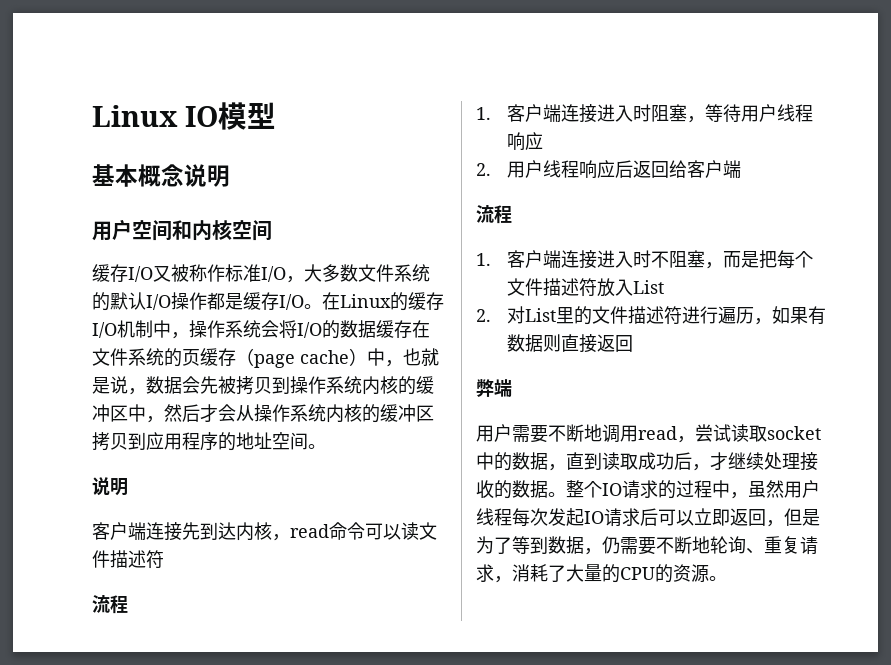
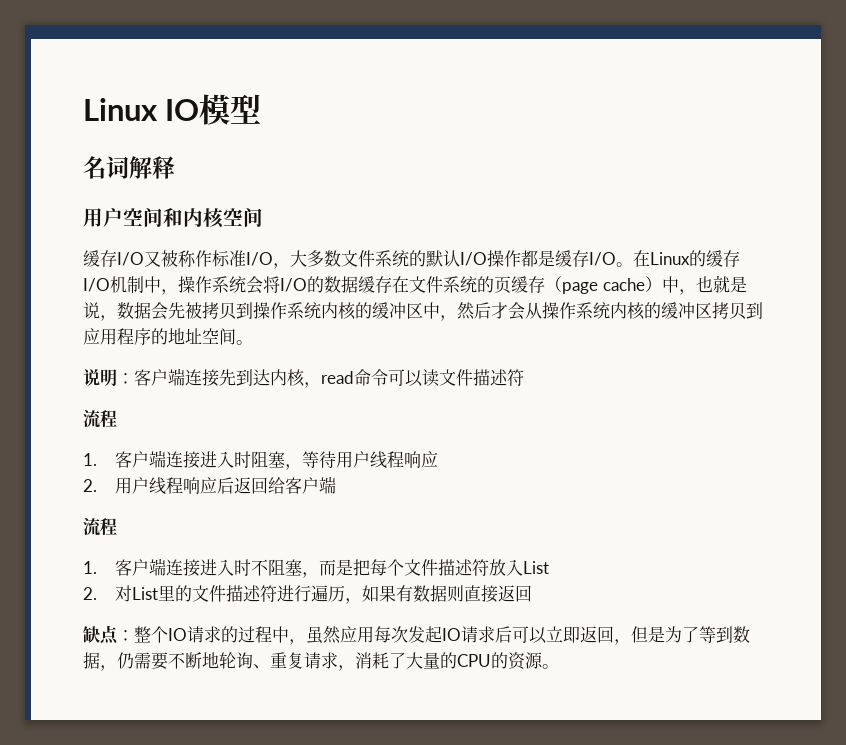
- 基本概念说明
+ 名词解释
  在Linux的缓存I/O机制中，操作系统会将I/O的数据缓存在文件系统的页缓存（page cache）中，也就是说，数据会先被拷贝到操作系统内核的缓冲区中，然后才会从操作系统内核的缓冲区拷贝到应用程序的地址空间。
- 说明
- 客户端连接先到达内核，read命令可以读文件描述符
+ 说明：客户端连接先到达内核，read命令可以读文件描述符
- 弊端
- 用户需要不断地调用read，尝试读取socket中的数据，直到读取成功后，才继续处理接收的数据。整个IO请求的过程中，虽然用户线程每次发起IO请求后可以立即返回，但是为了等到数据，仍需要不断地轮询、重复请求，消耗了大量的CPU的资源。
+ 缺点：整个IO请求的过程中，虽然应用每次发起IO请求后可以立即返回，但是为了等到数据，仍需要不断地轮询、重复请求，消耗了大量的CPU的资源。

